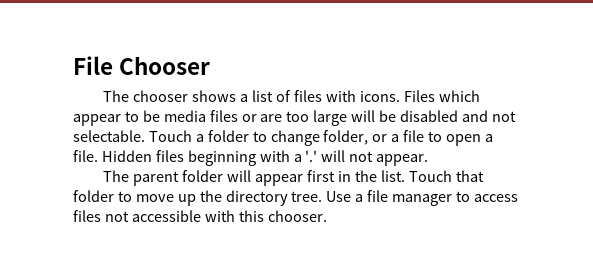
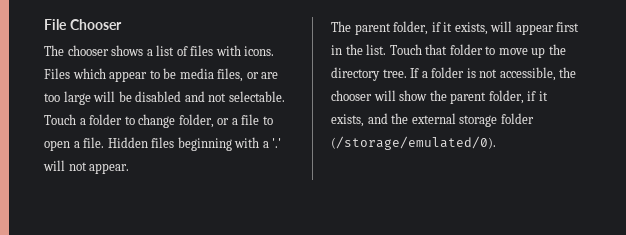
- Files which appear to be media files or are too large will be disabled and not selectable.
+ Files which appear to be media files, or are too large will be disabled and not selectable.
- The parent folder will appear first in the list.
+ The parent folder, if it exists, will appear first in the list.
- Use a file manager to access files not accessible with this chooser.
+ If a folder is not accessible, the chooser will show the parent folder, if it exists, and the external storage folder (/storage/emulated/0).

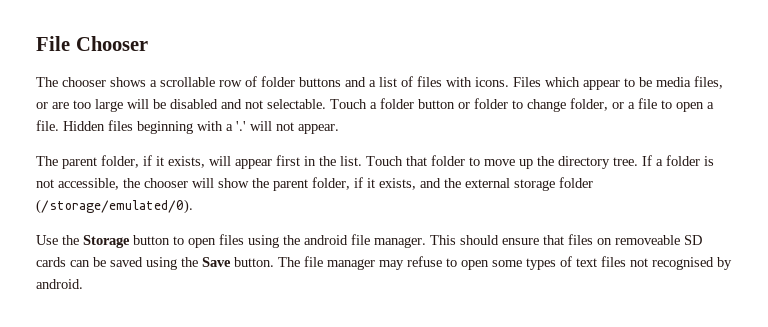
- The chooser shows a list of files with icons.
+ The chooser shows a scrollable row of folder buttons and a list of files with icons.
- Touch a folder to change folder, or a file to open a file.
+ Touch a folder button or folder to change folder, or a file to open a file.
+ Use the Storage button to open files using the android file manager. This should ensure that files on removeable SD cards can be saved using the Save button. The file manager may refuse to open some types of text files not recognised by android.

